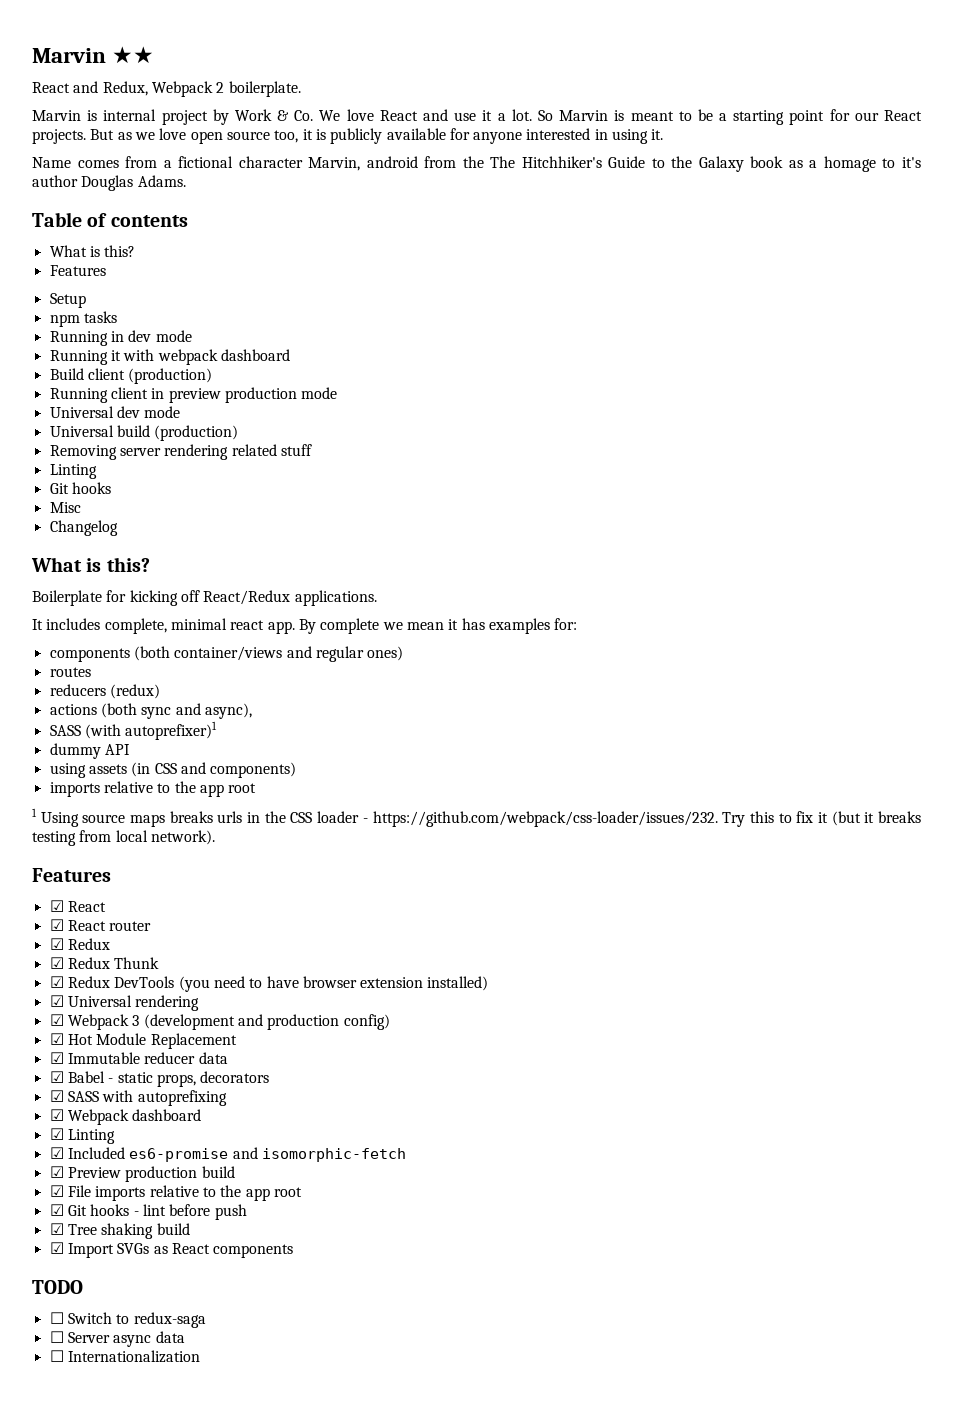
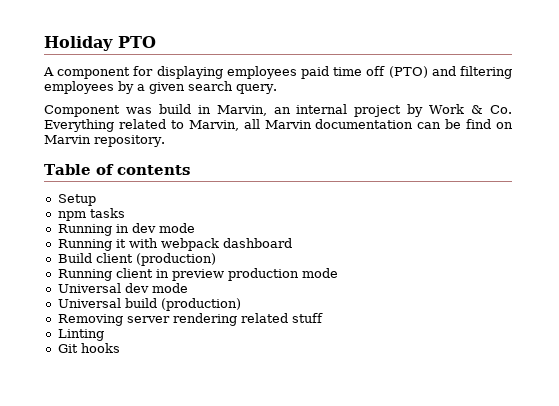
- Marvin ★★
- React and Redux, Webpack 2 boilerplate.
- Marvin is internal project by Work & Co. We love React and use it a lot. So Marvin is meant to be a starting point for our React projects. But as we love open source too, it is publicly available for anyone interested in using it.
- Name comes from a fictional character Marvin, android from the The Hitchhiker's Guide to the Galaxy book as a homage to it's author Douglas Adams.
+ Holiday PTO
+ A component for displaying employees paid time off (PTO) and filtering employees by a given search query.
+ Component was build in Marvin, an internal project by Work & Co. Everything related to Marvin, all Marvin documentation can be find on Marvin repository.
  Table of contents
- What is this?
- Features
- Misc
- Changelog
- What is this?
- Boilerplate for kicking off React/Redux applications.
- It includes complete, minimal react app. By complete we mean it has examples for:
- components (both container/views and regular ones)
- routes
- reducers (redux)
- actions (both sync and async),
- SASS (with autoprefixer)1
- dummy API
- using assets (in CSS and components)
- imports relative to the app root
- 1 Using source maps breaks urls in the CSS loader - https://github.com/webpack/css-loader/issues/232. Try this to fix it (but it breaks testing from local network).
- Features
- ☑ React
- ☑ React router
- ☑ Redux
- ☑ Redux Thunk
- ☑ Redux DevTools (you need to have browser extension installed)
- ☑ Universal rendering
- ☑ Webpack 3 (development and production config)
- ☑ Hot Module Replacement
- ☑ Immutable reducer data
- ☑ Babel - static props, decorators
- ☑ SASS with autoprefixing
- ☑ Webpack dashboard
- ☑ Linting
- ☑ Included es6-promise and isomorphic-fetch
- ☑ Preview production build
- ☑ File imports relative to the app root
- ☑ Git hooks - lint before push
- ☑ Tree shaking build
- ☑ Import SVGs as React components
- TODO
- ☐ Switch to redux-saga
- ☐ Server async data
- ☐ Internationalization

